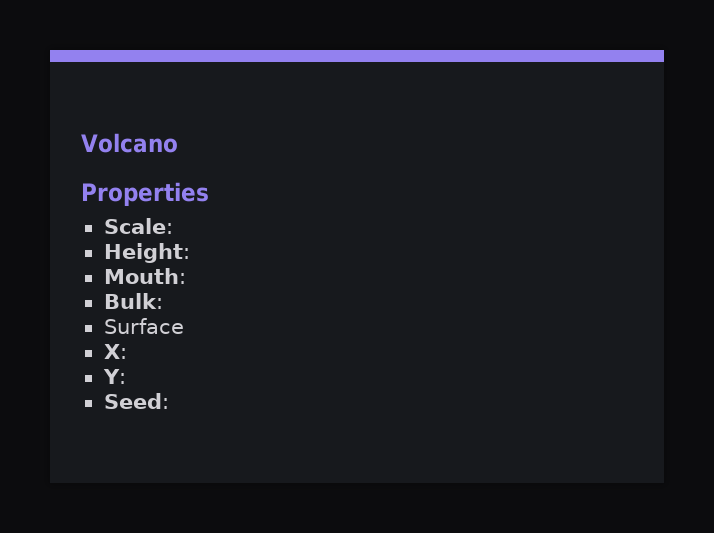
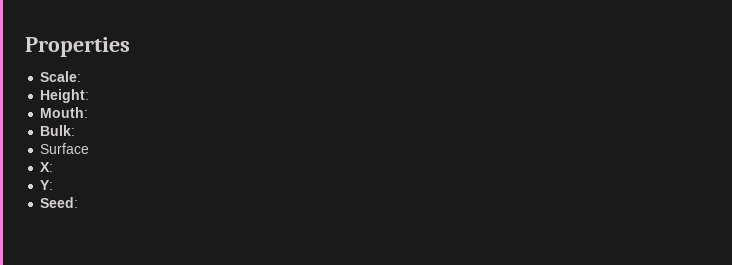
- Volcano

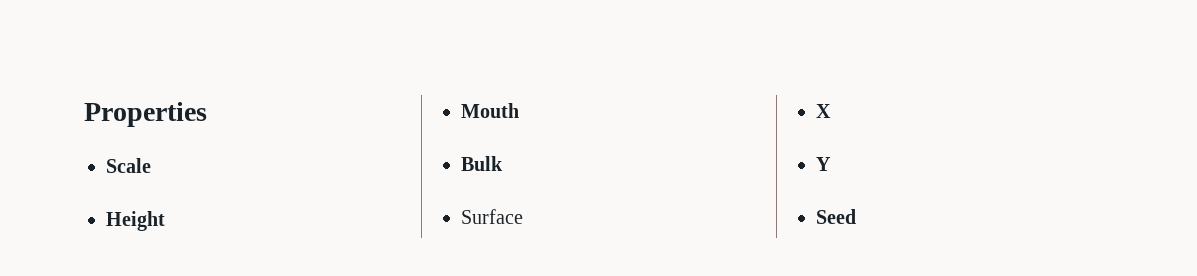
- Scale:
- Height:
- Mouth:
- Bulk:
+ Scale
+ Height
+ Mouth
+ Bulk
  Surface
- X:
- Y:
- Seed:
+ X
+ Y
+ Seed

